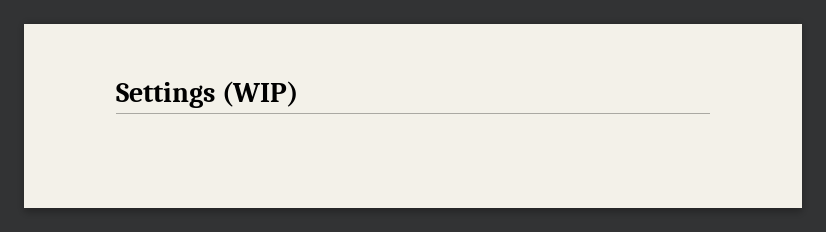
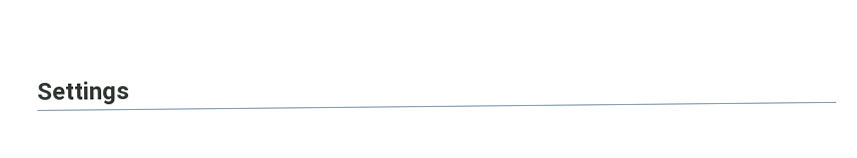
- Settings (WIP)
+ Settings

